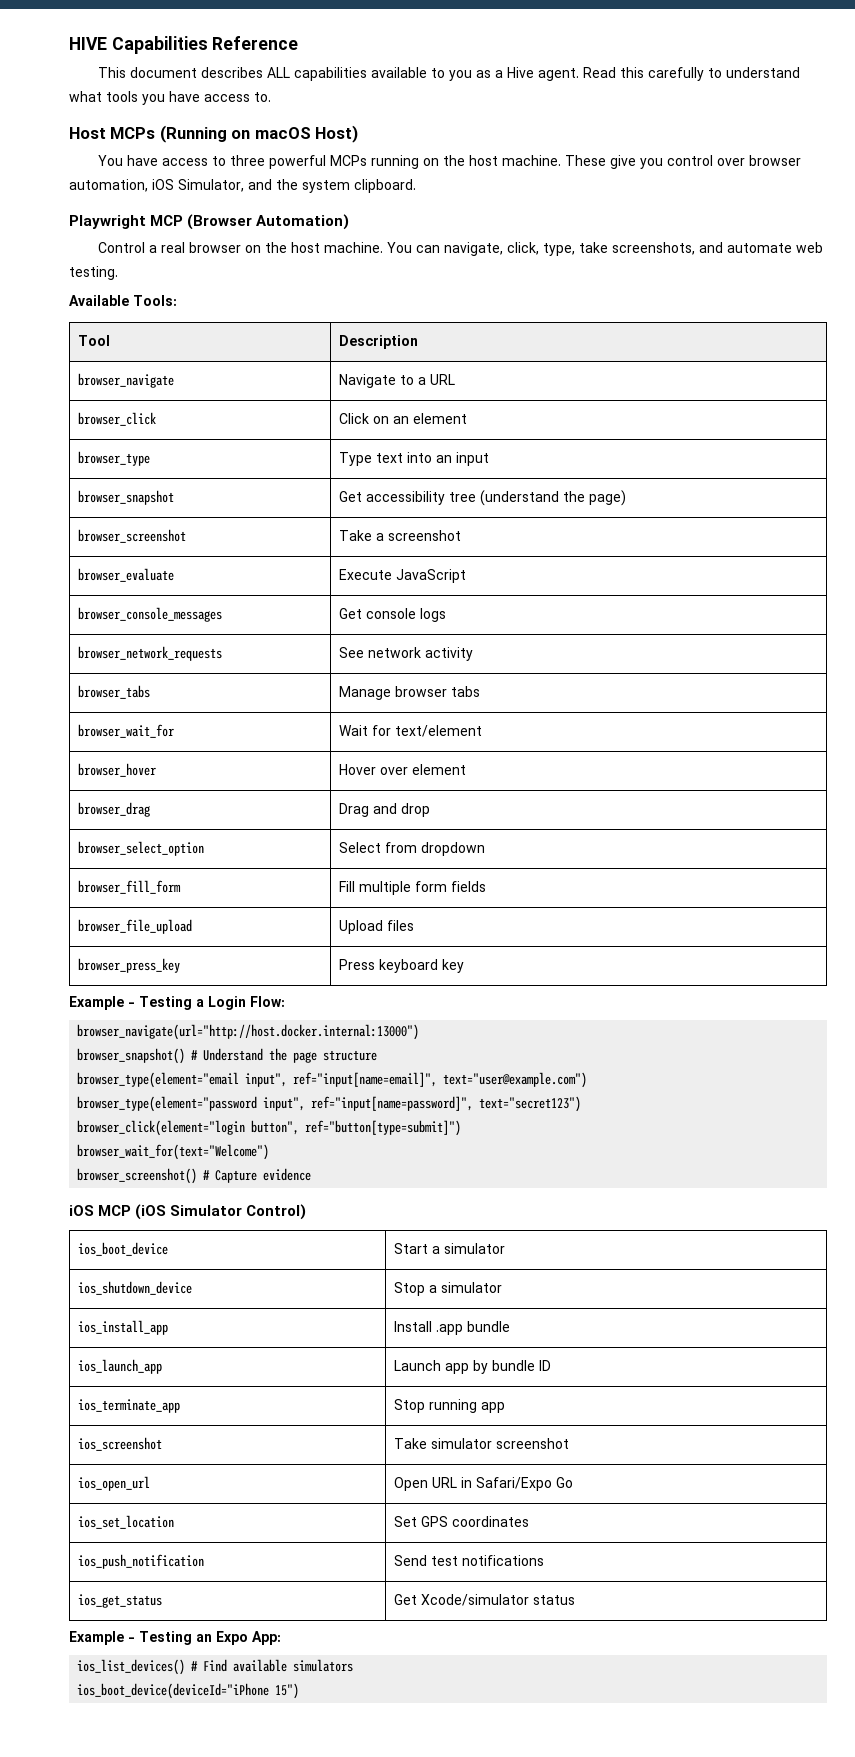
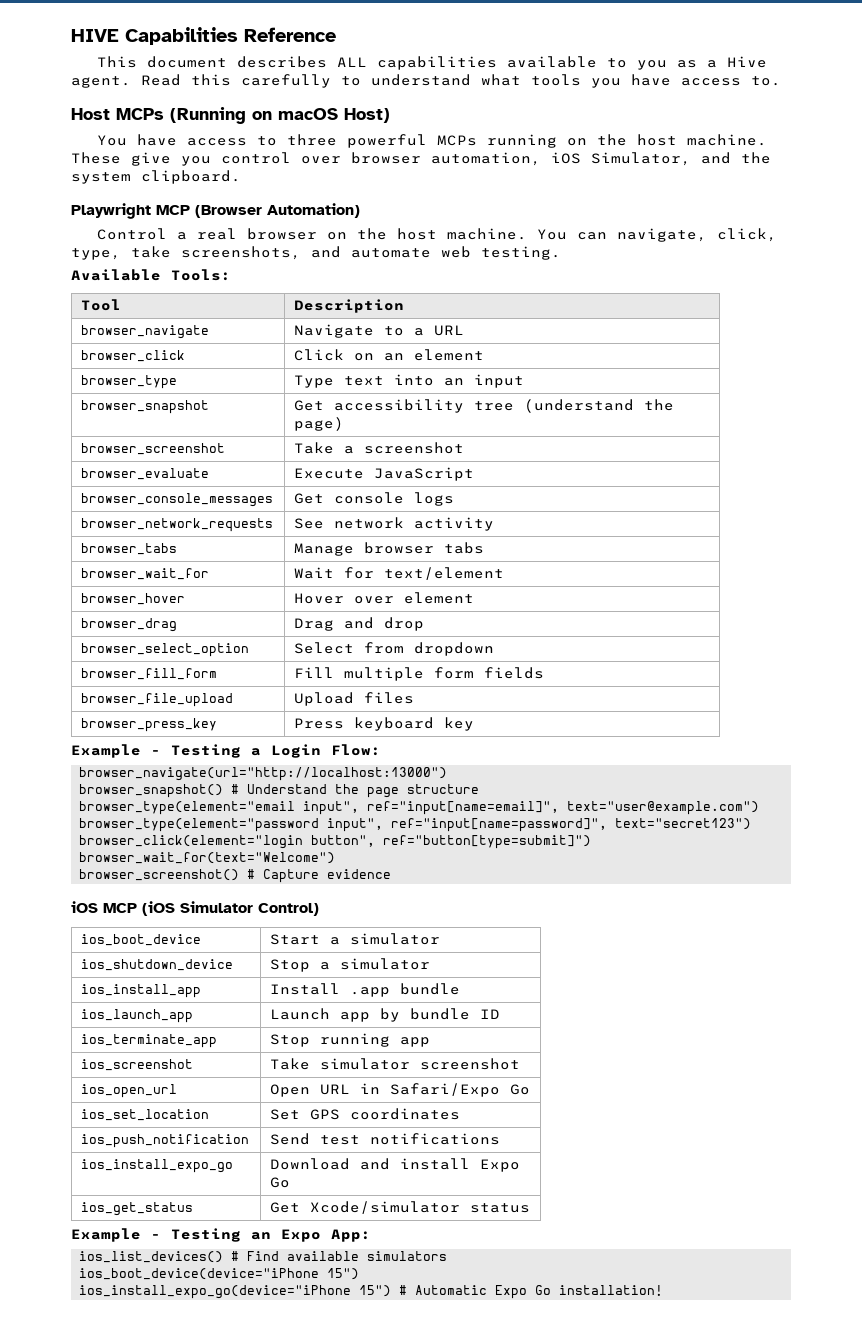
- browser_navigate(url="http://host.docker.internal:13000")
+ browser_navigate(url="http://localhost:13000")
+ ios_install_expo_go | Download and install Expo Go
- ios_boot_device(deviceId="iPhone 15")
+ ios_boot_device(device="iPhone 15")
+ ios_install_expo_go(device="iPhone 15") # Automatic Expo Go installation!

